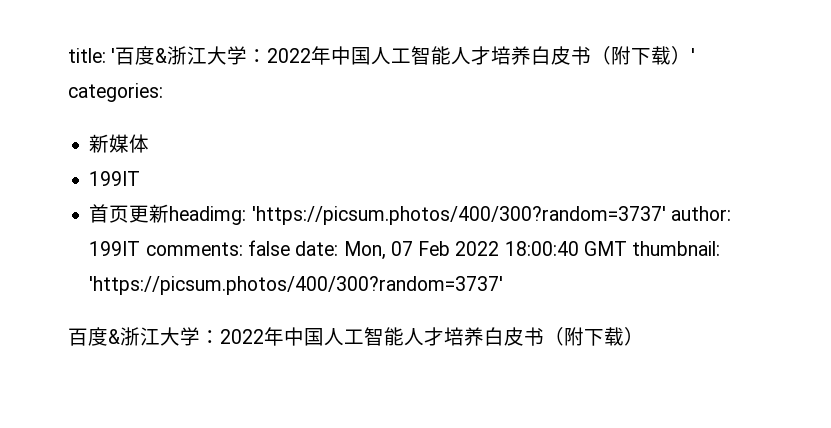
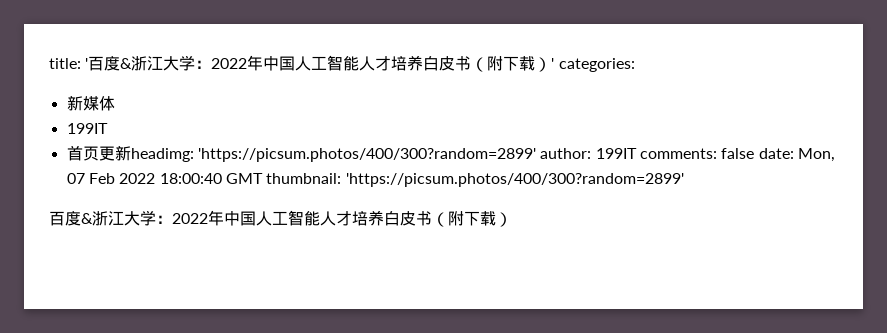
- 首页更新headimg: 'https://picsum.photos/400/300?random=3737' author: 199IT comments: false date: Mon, 07 Feb 2022 18:00:40 GMT thumbnail: 'https://picsum.photos/400/300?random=3737'
+ 首页更新headimg: 'https://picsum.photos/400/300?random=2899' author: 199IT comments: false date: Mon, 07 Feb 2022 18:00:40 GMT thumbnail: 'https://picsum.photos/400/300?random=2899'

